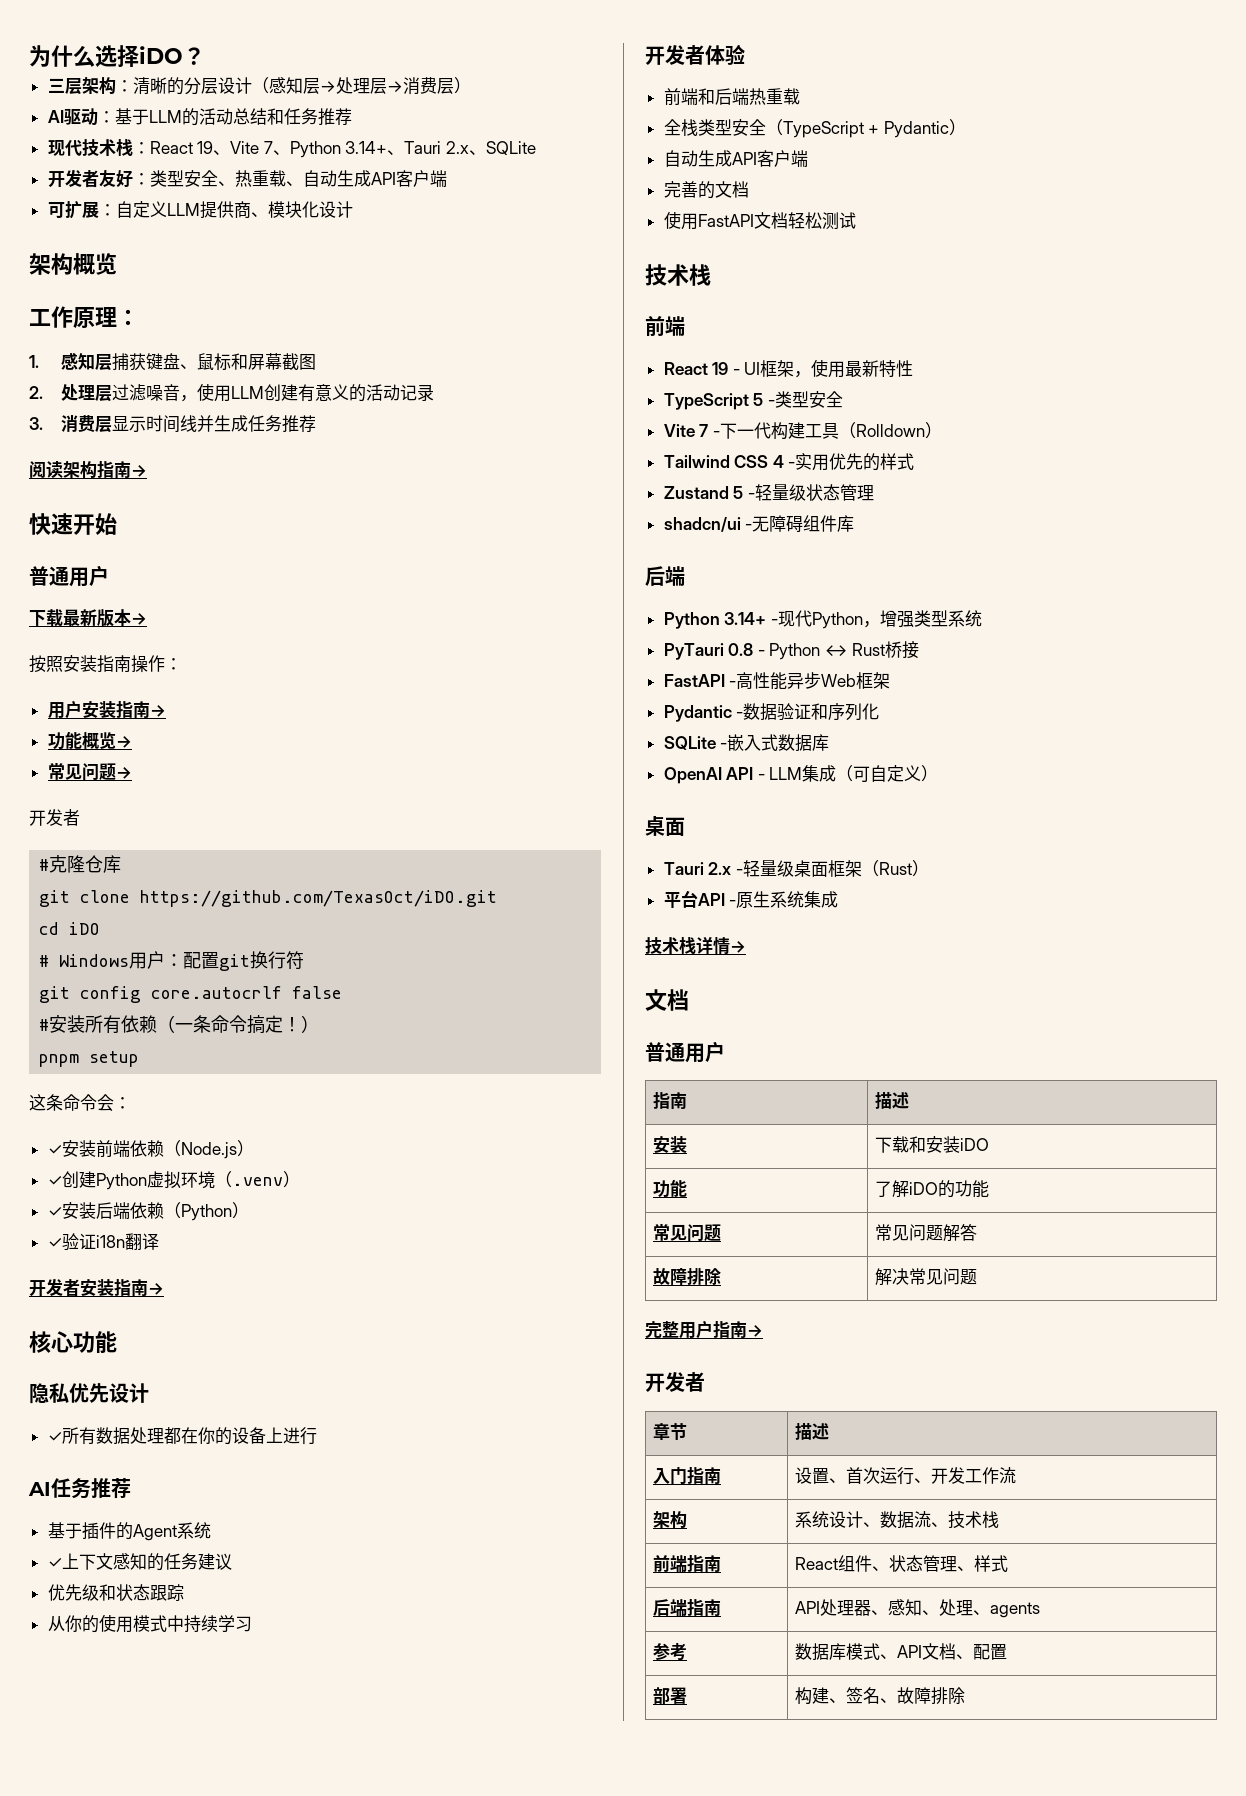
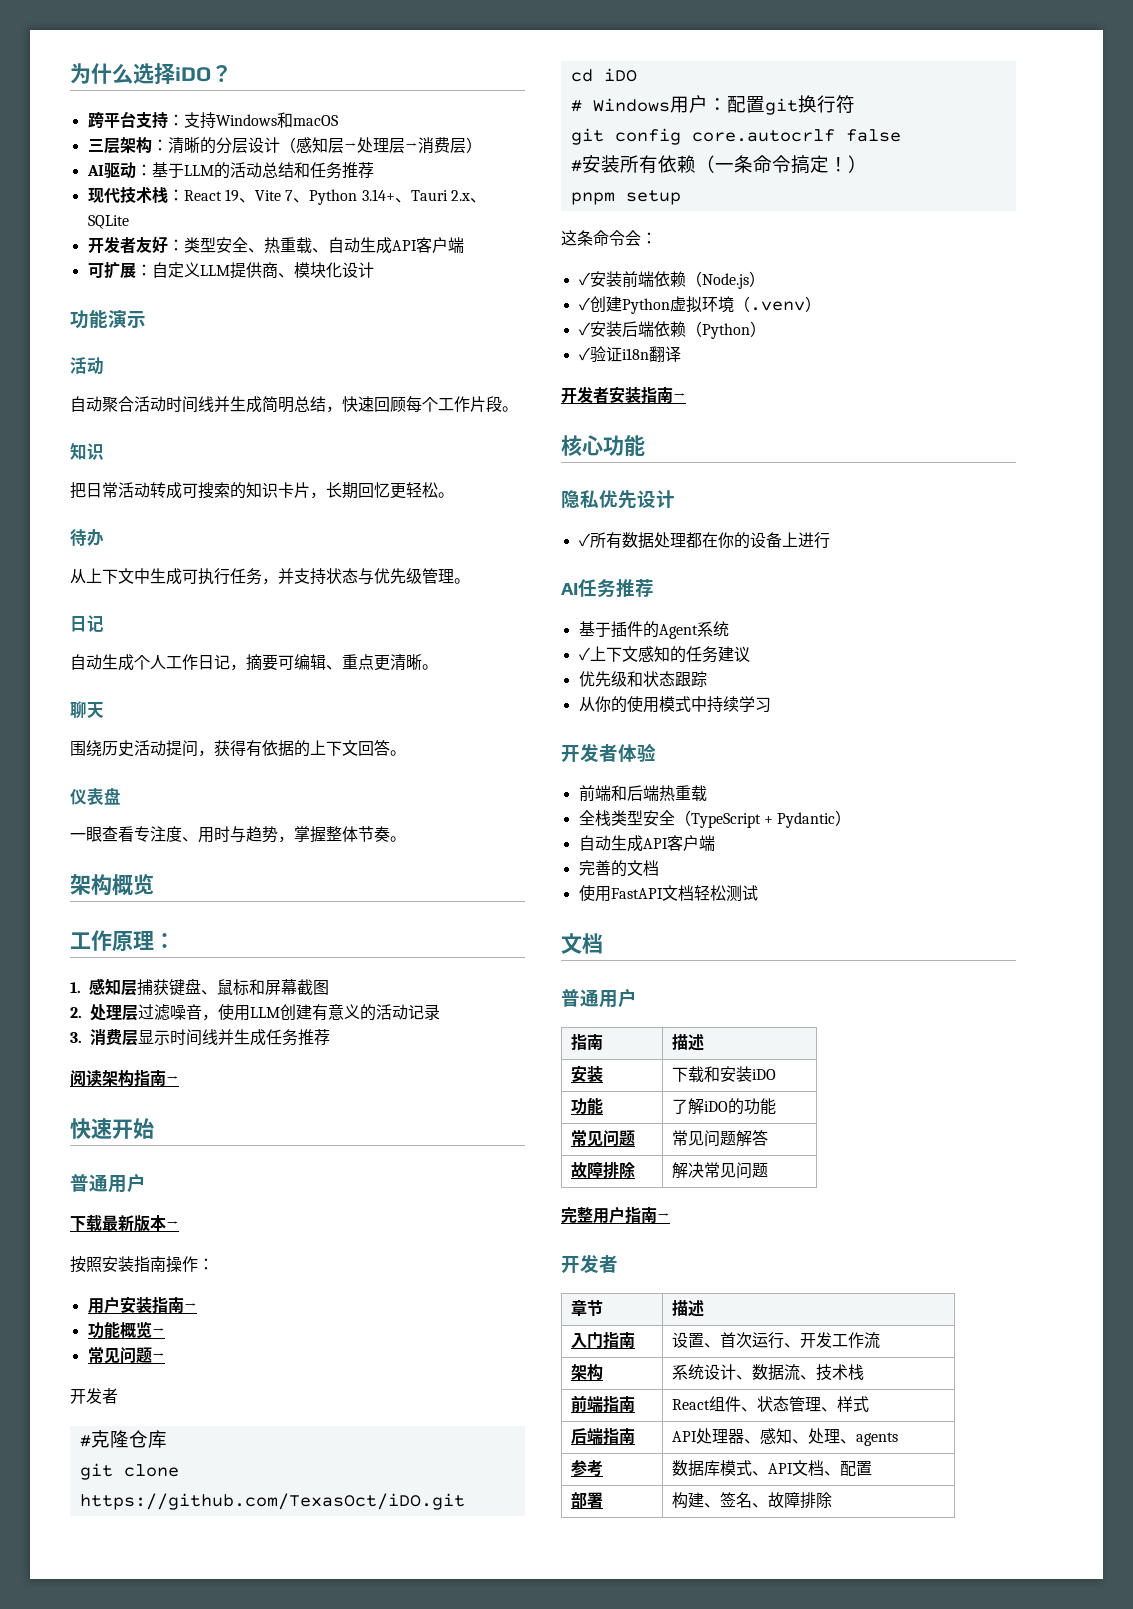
+ 跨平台支持：支持Windows和macOS
+ 功能演示
+ 活动
+ 自动聚合活动时间线并生成简明总结，快速回顾每个工作片段。
+ 知识
+ 把日常活动转成可搜索的知识卡片，长期回忆更轻松。
+ 待办
+ 从上下文中生成可执行任务，并支持状态与优先级管理。
+ 日记
+ 自动生成个人工作日记，摘要可编辑、重点更清晰。
+ 聊天
+ 围绕历史活动提问，获得有依据的上下文回答。
+ 仪表盘
+ 一眼查看专注度、用时与趋势，掌握整体节奏。
  使用FastAPI文档轻松测试
- 技术栈
- 前端
- React 19 - UI框架，使用最新特性
- TypeScript 5 -类型安全
- Vite 7 -下一代构建工具（Rolldown）
- Tailwind CSS 4 -实用优先的样式
- Zustand 5 -轻量级状态管理
- shadcn/ui -无障碍组件库
- 后端
- Python 3.14+ -现代Python，增强类型系统
- PyTauri 0.8 - Python ↔ Rust桥接
- FastAPI -高性能异步Web框架
- Pydantic -数据验证和序列化
- SQLite -嵌入式数据库
- OpenAI API - LLM集成（可自定义）
- 桌面
- Tauri 2.x -轻量级桌面框架（Rust）
- 平台API -原生系统集成
- 技术栈详情→

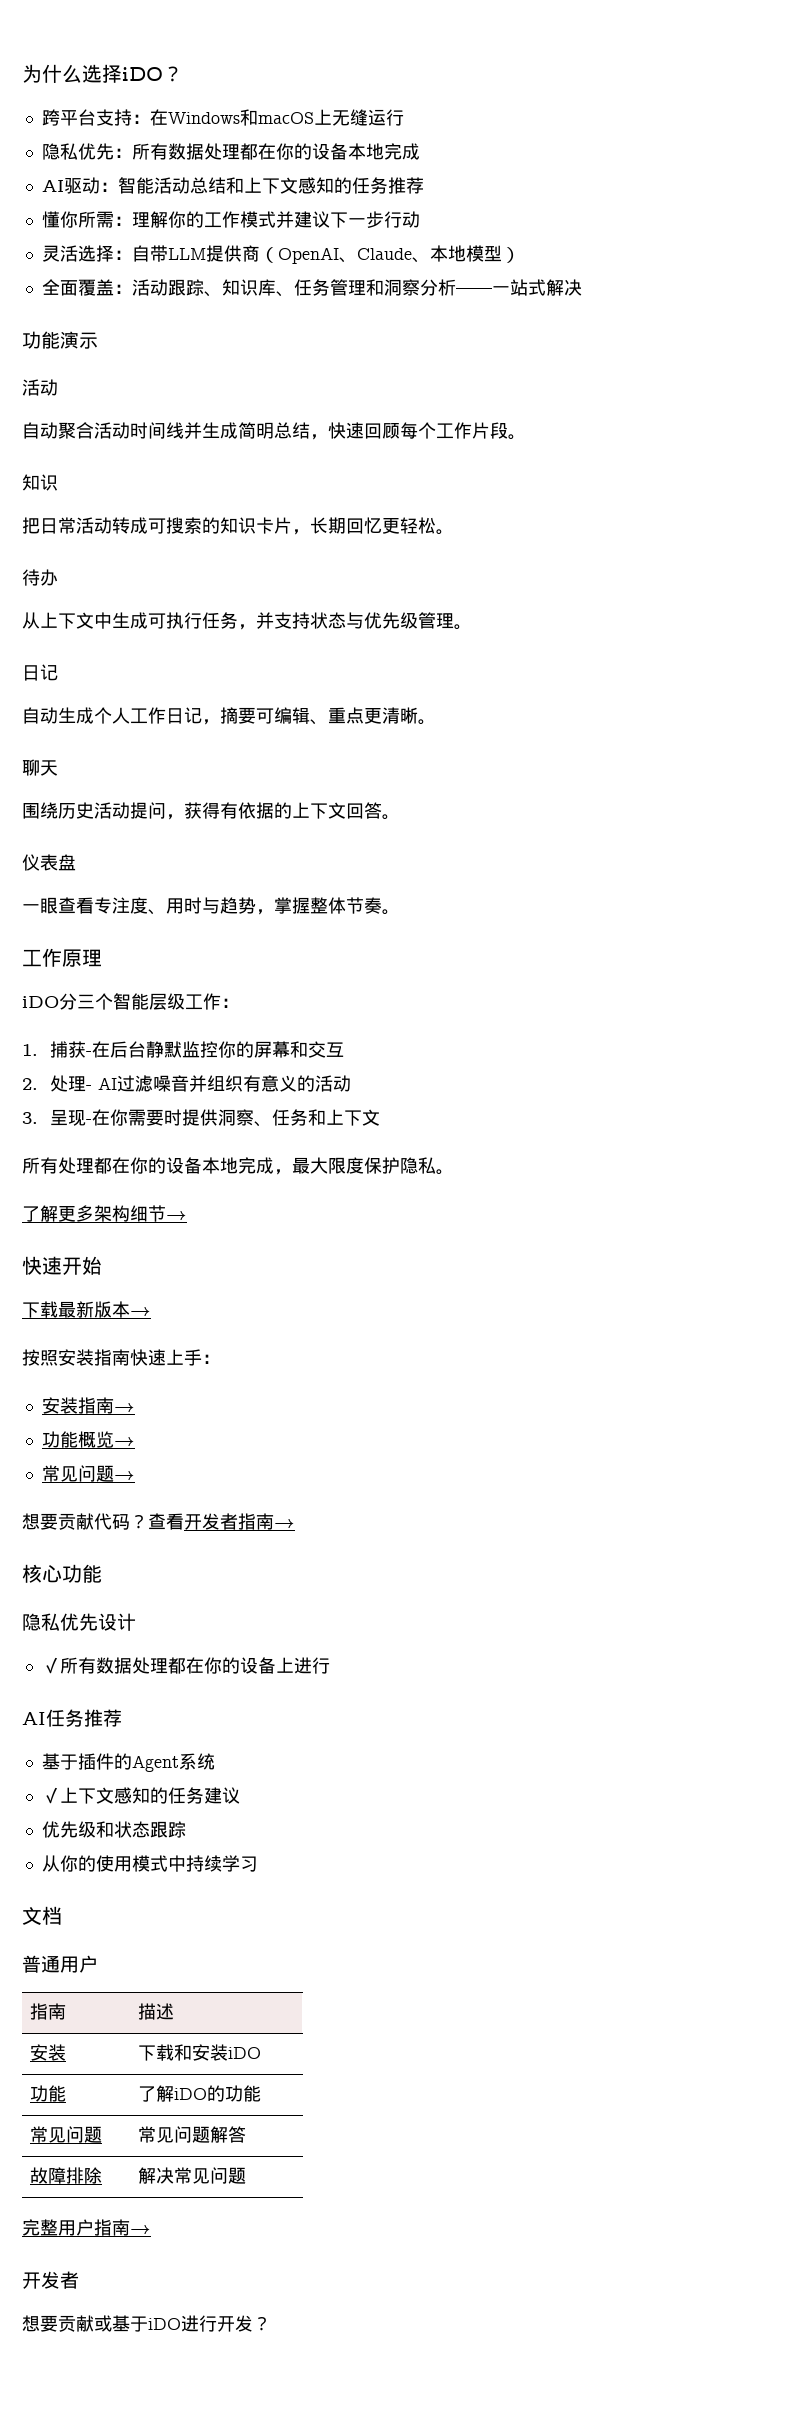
- 跨平台支持：支持Windows和macOS
- 三层架构：清晰的分层设计（感知层→处理层→消费层）
- AI驱动：基于LLM的活动总结和任务推荐
- 现代技术栈：React 19、Vite 7、Python 3.14+、Tauri 2.x、SQLite
- 开发者友好：类型安全、热重载、自动生成API客户端
- 可扩展：自定义LLM提供商、模块化设计
+ 跨平台支持：在Windows和macOS上无缝运行
+ 隐私优先：所有数据处理都在你的设备本地完成
+ AI驱动：智能活动总结和上下文感知的任务推荐
+ 懂你所需：理解你的工作模式并建议下一步行动
+ 灵活选择：自带LLM提供商（OpenAI、Claude、本地模型）
+ 全面覆盖：活动跟踪、知识库、任务管理和洞察分析——一站式解决
- 架构概览
- 工作原理：
- 1.感知层捕获键盘、鼠标和屏幕截图
- 2.处理层过滤噪音，使用LLM创建有意义的活动记录
+ 工作原理
+ iDO分三个智能层级工作：
+ 1.捕获-在后台静默监控你的屏幕和交互
+ 2.处理- AI过滤噪音并组织有意义的活动
- 3.消费层显示时间线并生成任务推荐
- 阅读架构指南→
+ 3.呈现-在你需要时提供洞察、任务和上下文
+ 所有处理都在你的设备本地完成，最大限度保护隐私。
+ 了解更多架构细节→
  快速开始
- 普通用户
- 按照安装指南操作：
- 用户安装指南→
+ 按照安装指南快速上手：
+ 安装指南→
  常见问题→
- 开发者
- #克隆仓库
- git clone https://github.com/TexasOct/iDO.git
- cd iDO
- # Windows用户：配置git换行符
- git config core.autocrlf false
- #安装所有依赖（一条命令搞定！）
- pnpm setup
- 这条命令会：
- ✓安装前端依赖（Node.js）
- ✓创建Python虚拟环境（.venv）
- ✓安装后端依赖（Python）
- ✓验证i18n翻译
- 开发者安装指南→
+ 想要贡献代码？查看开发者指南→
- 开发者体验
- 前端和后端热重载
- 全栈类型安全（TypeScript + Pydantic）
- 自动生成API客户端
- 完善的文档
- 使用FastAPI文档轻松测试
- 章节 | 描述
- 入门指南 | 设置、首次运行、开发工作流
- 架构 | 系统设计、数据流、技术栈
- 前端指南 | React组件、状态管理、样式
- 后端指南 | API处理器、感知、处理、agents
- 参考 | 数据库模式、API文档、配置
- 部署 | 构建、签名、故障排除
+ 想要贡献或基于iDO进行开发？

